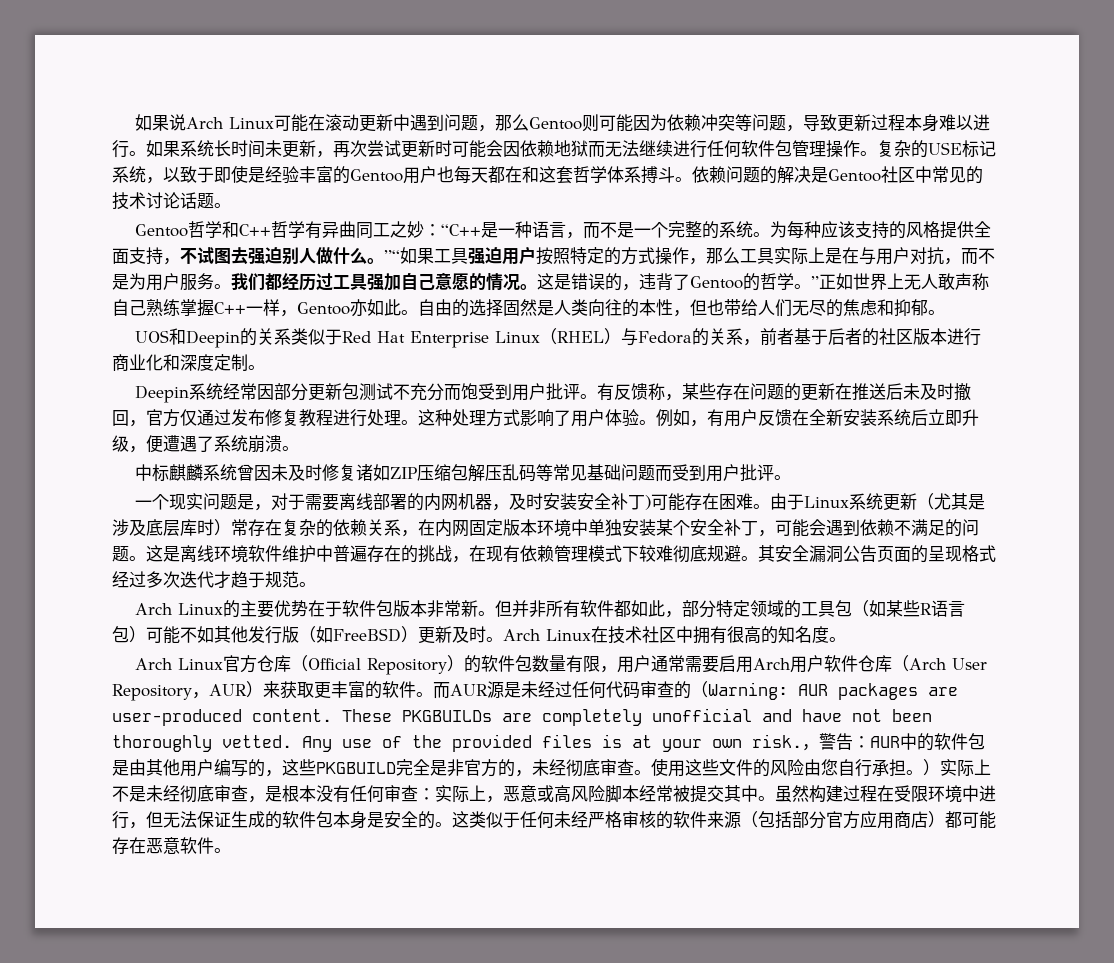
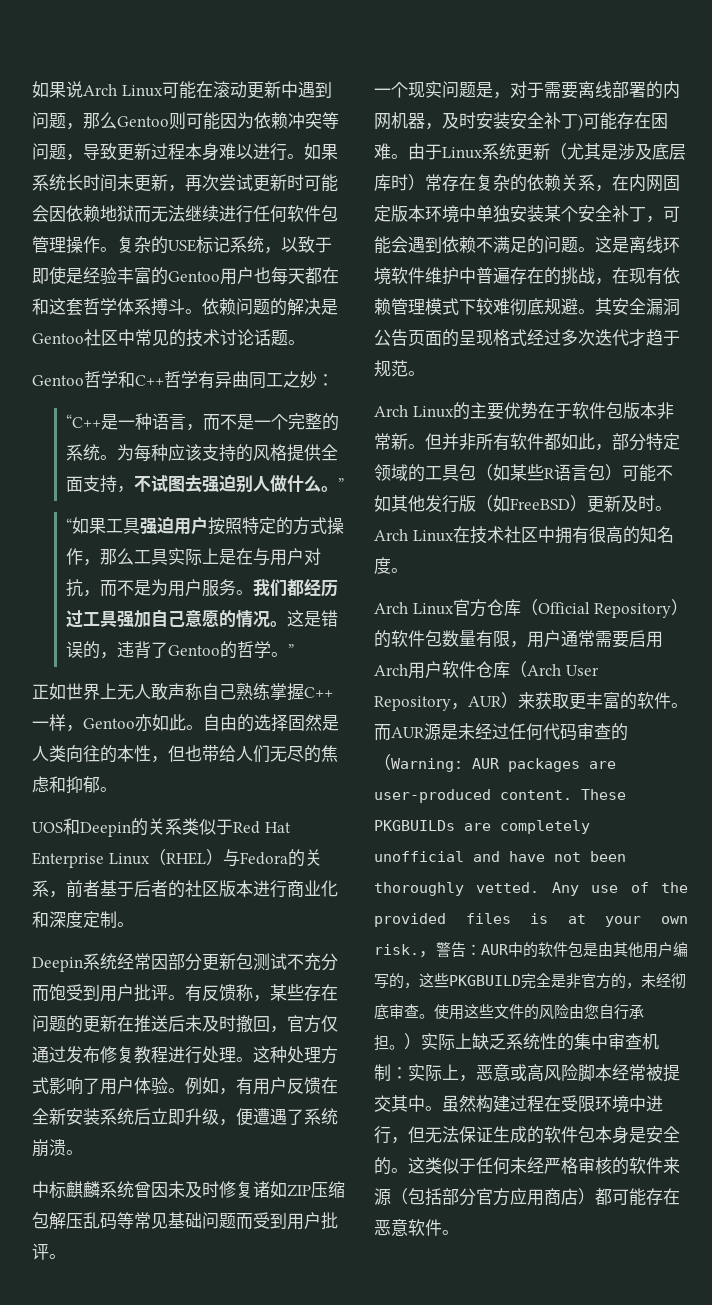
- Gentoo哲学和C++哲学有异曲同工之妙：“C++是一种语言，而不是一个完整的系统。
+ Gentoo哲学和C++哲学有异曲同工之妙：
+ “C++是一种语言，而不是一个完整的系统。
- 为每种应该支持的风格提供全面支持，不试图去强迫别人做什么。”“如果工具强迫用户按照特定的方式操作，那么工具实际上是在与用户对抗，而不是为用户服务。
+ 为每种应该支持的风格提供全面支持，不试图去强迫别人做什么。”
+ “如果工具强迫用户按照特定的方式操作，那么工具实际上是在与用户对抗，而不是为用户服务。
- 这是错误的，违背了Gentoo的哲学。”正如世界上无人敢声称自己熟练掌握C++一样，Gentoo亦如此。
+ 这是错误的，违背了Gentoo的哲学。”
+ 正如世界上无人敢声称自己熟练掌握C++一样，Gentoo亦如此。
- 使用这些文件的风险由您自行承担。）实际上不是未经彻底审查，是根本没有任何审查：实际上，恶意或高风险脚本经常被提交其中。
+ 使用这些文件的风险由您自行承担。）实际上缺乏系统性的集中审查机制：实际上，恶意或高风险脚本经常被提交其中。

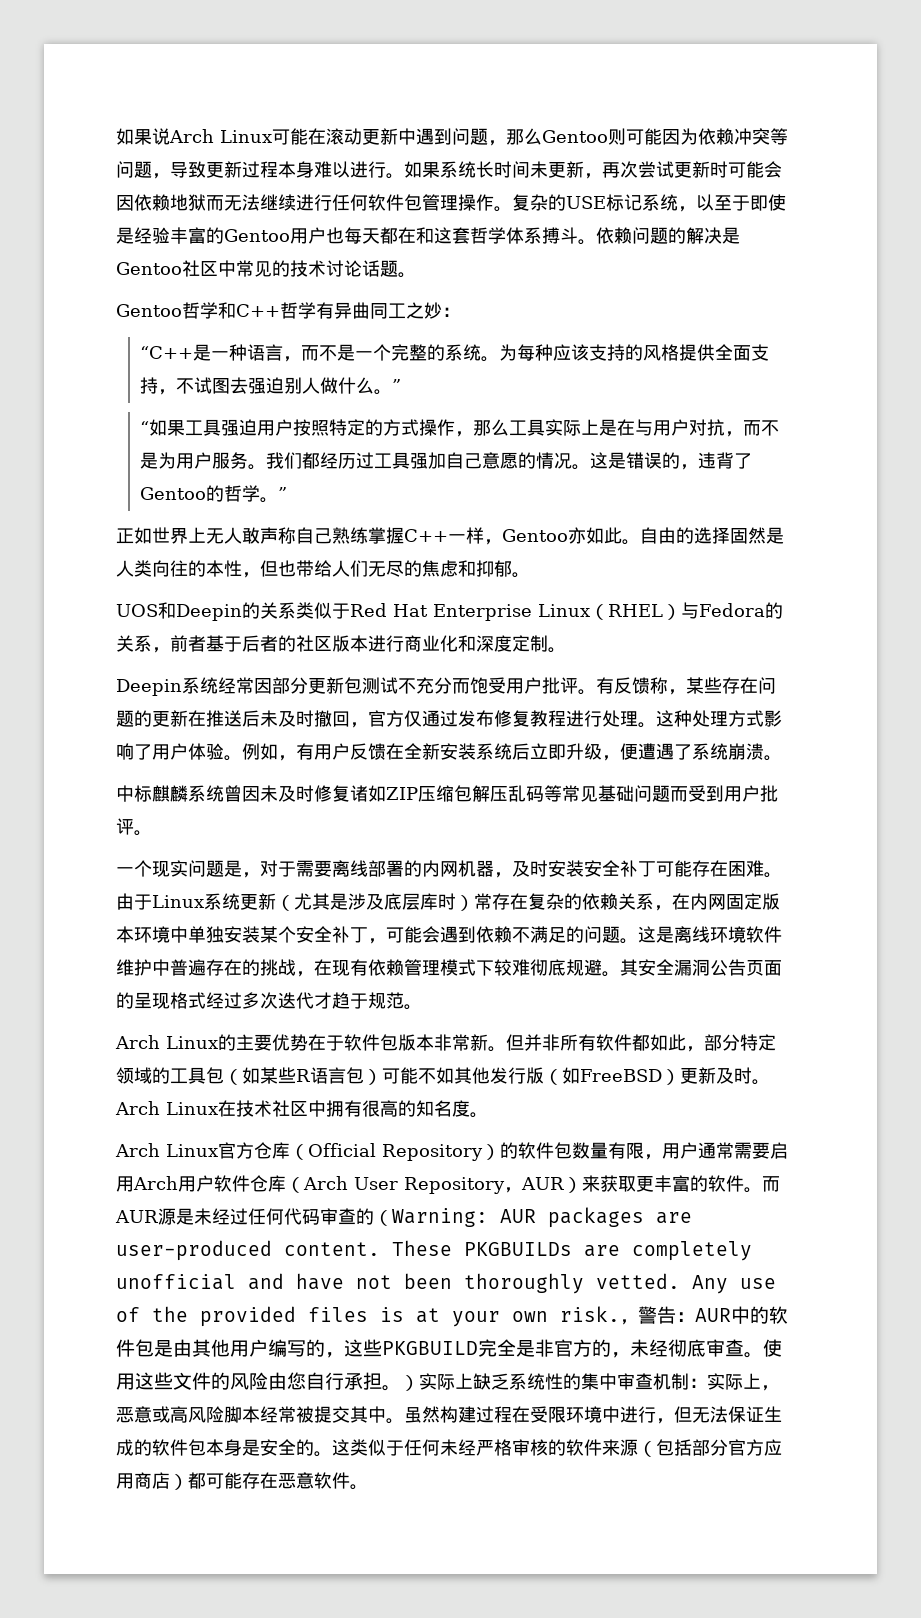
- 复杂的USE标记系统，以致于即使是经验丰富的Gentoo用户也每天都在和这套哲学体系搏斗。
+ 复杂的USE标记系统，以至于即使是经验丰富的Gentoo用户也每天都在和这套哲学体系搏斗。
- Deepin系统经常因部分更新包测试不充分而饱受到用户批评。
+ Deepin系统经常因部分更新包测试不充分而饱受用户批评。
- 一个现实问题是，对于需要离线部署的内网机器，及时安装安全补丁)可能存在困难。
+ 一个现实问题是，对于需要离线部署的内网机器，及时安装安全补丁可能存在困难。

